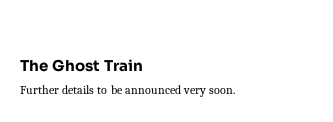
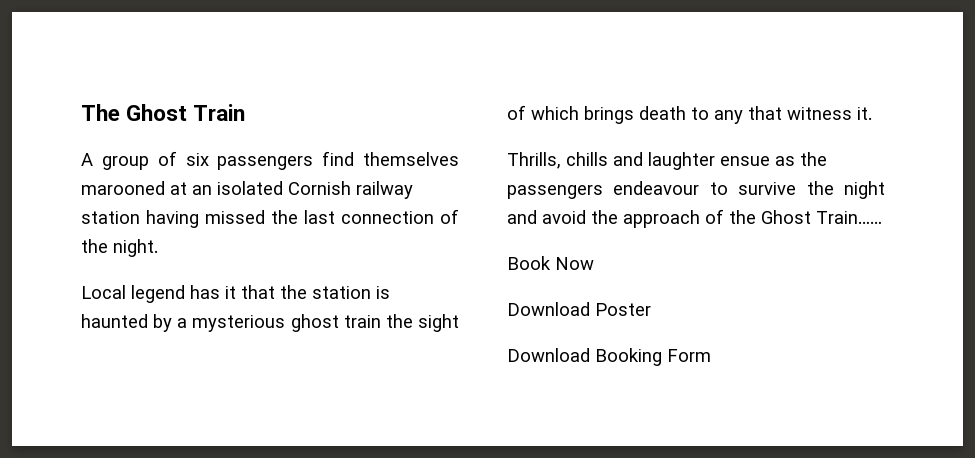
- Further details to be announced very soon.
+ A group of six passengers find themselves marooned at an isolated Cornish railway station having missed the last connection of the night.
+ Local legend has it that the station is haunted by a mysterious ghost train the sight of which brings death to any that witness it.
+ Thrills, chills and laughter ensue as the passengers endeavour to survive the night and avoid the approach of the Ghost Train……
+ Book Now
+ Download Poster
+ Download Booking Form

